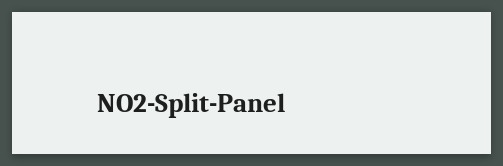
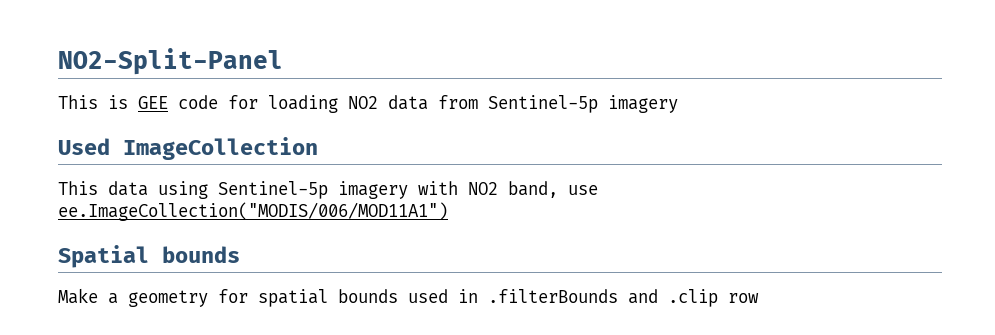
+ This is GEE code for loading NO2 data from Sentinel-5p imagery
+ Used ImageCollection
+ This data using Sentinel-5p imagery with NO2 band, use ee.ImageCollection("MODIS/006/MOD11A1")
+ Spatial bounds
+ Make a geometry for spatial bounds used in .filterBounds and .clip row

